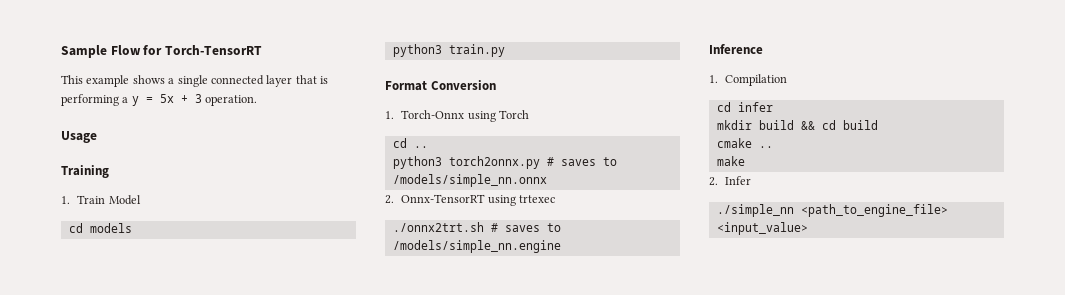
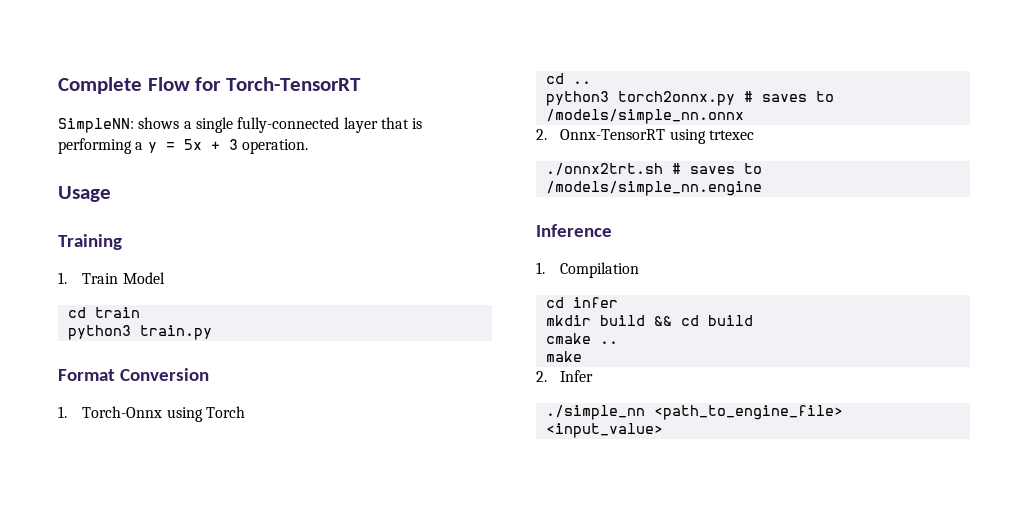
- Sample Flow for Torch-TensorRT
+ Complete Flow for Torch-TensorRT
- This example shows a single connected layer that is performing a y = 5x + 3 operation.
+ SimpleNN: shows a single fully-connected layer that is performing a y = 5x + 3 operation.
- cd models
+ cd train

